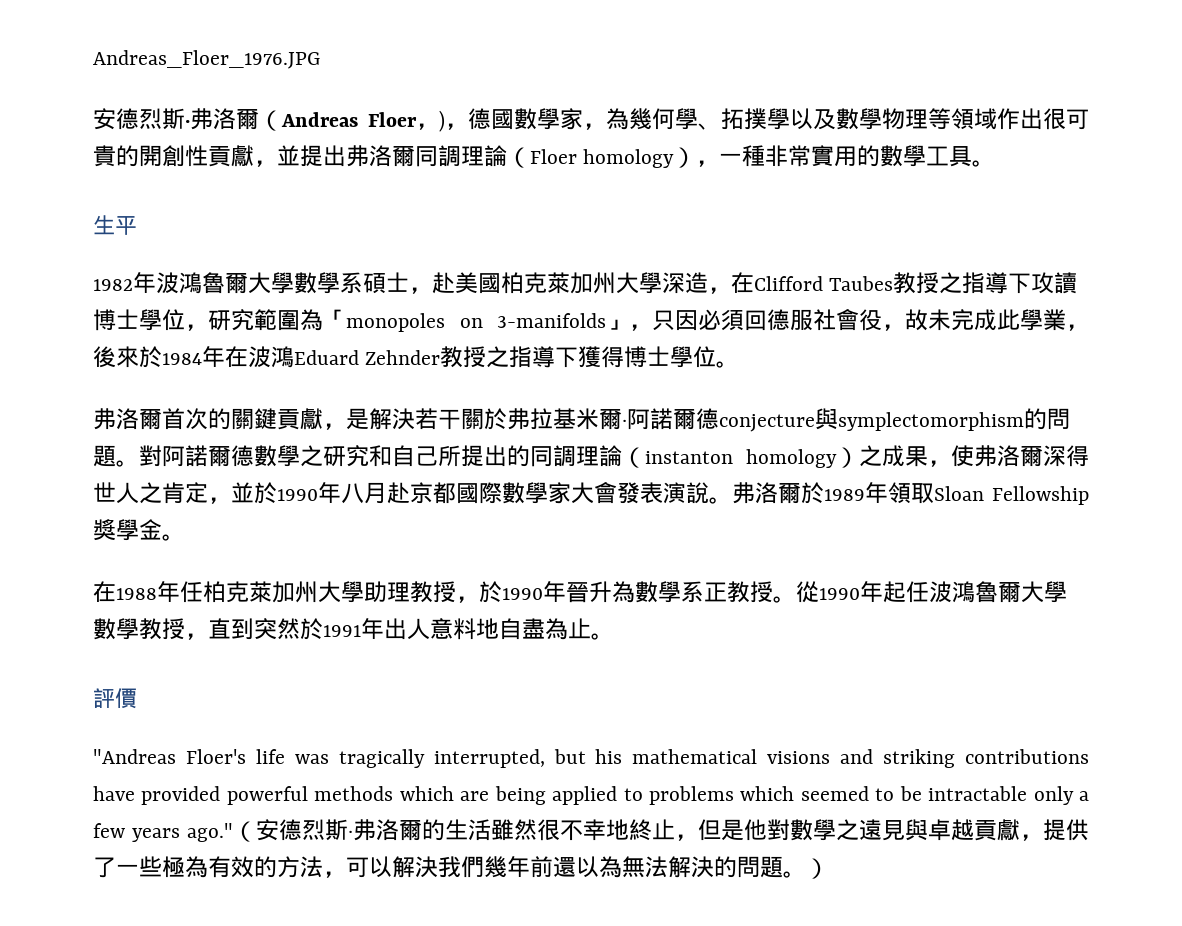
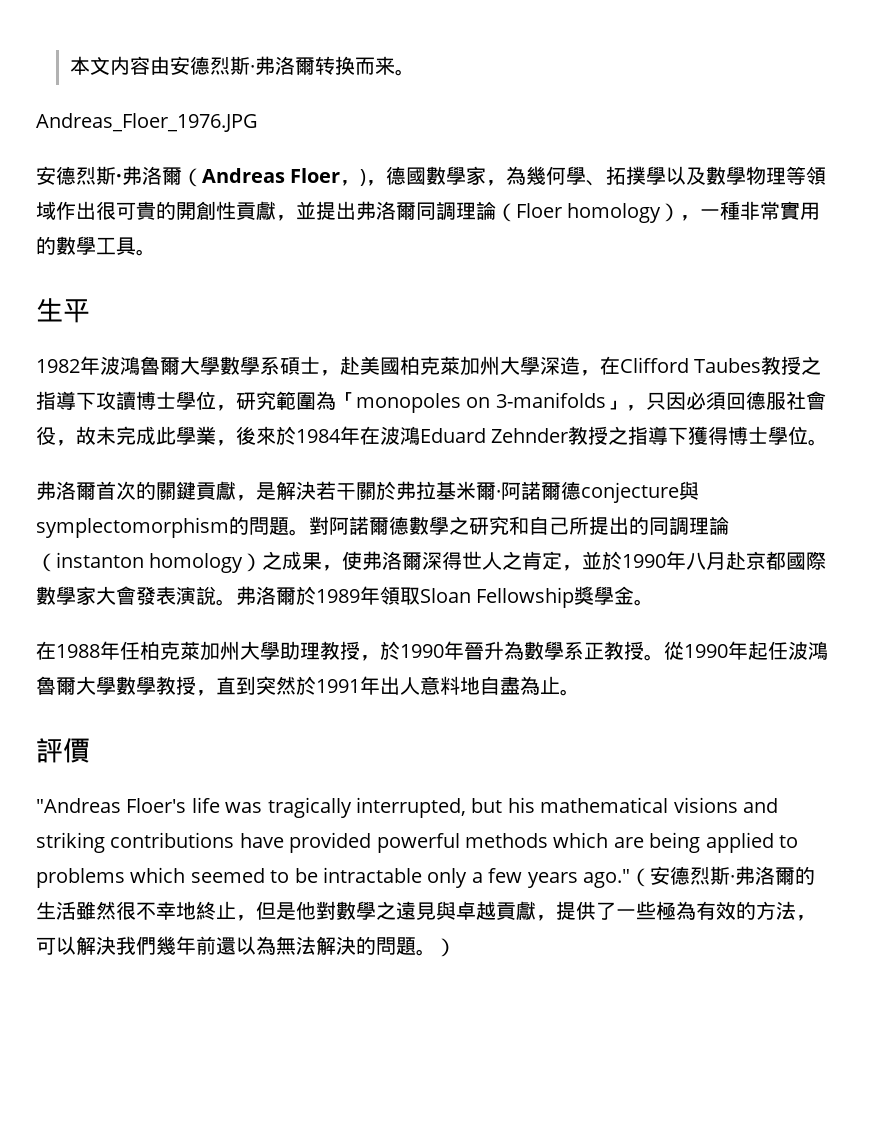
+ 本文内容由安德烈斯·弗洛爾转换而来。

